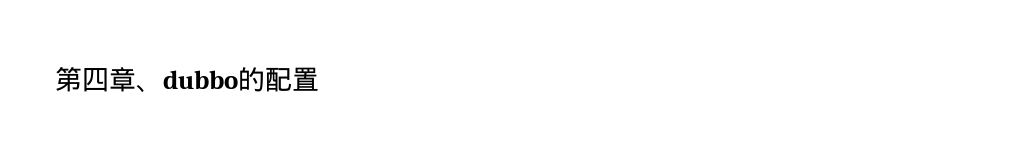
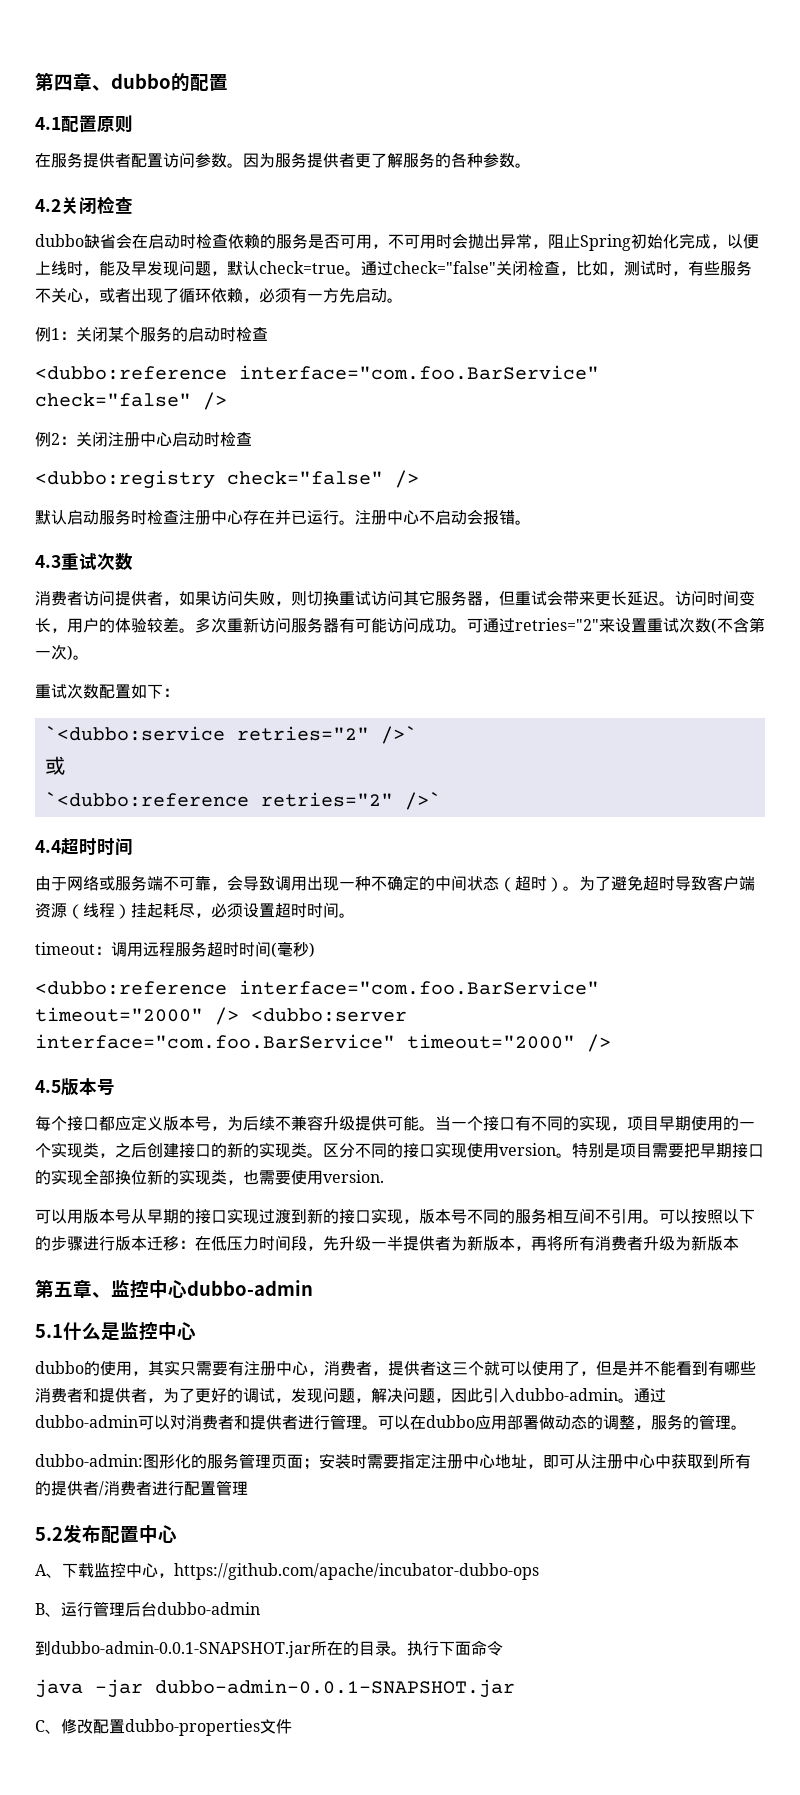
+ 4.1配置原则
+ 在服务提供者配置访问参数。因为服务提供者更了解服务的各种参数。
+ 4.2关闭检查
+ dubbo缺省会在启动时检查依赖的服务是否可用，不可用时会抛出异常，阻止Spring初始化完成，以便上线时，能及早发现问题，默认check=true。通过check="false"关闭检查，比如，测试时，有些服务不关心，或者出现了循环依赖，必须有一方先启动。
+ 例1：关闭某个服务的启动时检查
+ <dubbo:reference interface="com.foo.BarService" check="false" />
+ 例2：关闭注册中心启动时检查
+ <dubbo:registry check="false" />
+ 默认启动服务时检查注册中心存在并已运行。注册中心不启动会报错。
+ 4.3重试次数
+ 消费者访问提供者，如果访问失败，则切换重试访问其它服务器，但重试会带来更长延迟。访问时间变长，用户的体验较差。多次重新访问服务器有可能访问成功。可通过retries="2"来设置重试次数(不含第一次)。
+ 重试次数配置如下：
+ `<dubbo:service retries="2" />`
+ 或
+ `<dubbo:reference retries="2" />`
+ 4.4超时时间
+ 由于网络或服务端不可靠，会导致调用出现一种不确定的中间状态（超时）。为了避免超时导致客户端资源（线程）挂起耗尽，必须设置超时时间。
+ timeout：调用远程服务超时时间(毫秒)
+ <dubbo:reference interface="com.foo.BarService" timeout="2000" /> <dubbo:server interface="com.foo.BarService" timeout="2000" />
+ 4.5版本号
+ 每个接口都应定义版本号，为后续不兼容升级提供可能。当一个接口有不同的实现，项目早期使用的一个实现类，之后创建接口的新的实现类。区分不同的接口实现使用version。特别是项目需要把早期接口的实现全部换位新的实现类，也需要使用version.
+ 可以用版本号从早期的接口实现过渡到新的接口实现，版本号不同的服务相互间不引用。可以按照以下的步骤进行版本迁移：在低压力时间段，先升级一半提供者为新版本，再将所有消费者升级为新版本
+ 第五章、监控中心dubbo-admin
+ 5.1什么是监控中心
+ dubbo的使用，其实只需要有注册中心，消费者，提供者这三个就可以使用了，但是并不能看到有哪些消费者和提供者，为了更好的调试，发现问题，解决问题，因此引入dubbo-admin。通过dubbo-admin可以对消费者和提供者进行管理。可以在dubbo应用部署做动态的调整，服务的管理。
+ dubbo-admin:图形化的服务管理页面；安装时需要指定注册中心地址，即可从注册中心中获取到所有的提供者/消费者进行配置管理
+ 5.2发布配置中心
+ A、下载监控中心，https://github.com/apache/incubator-dubbo-ops
+ B、运行管理后台dubbo-admin
+ 到dubbo-admin-0.0.1-SNAPSHOT.jar所在的目录。执行下面命令
+ java -jar dubbo-admin-0.0.1-SNAPSHOT.jar
+ C、修改配置dubbo-properties文件

